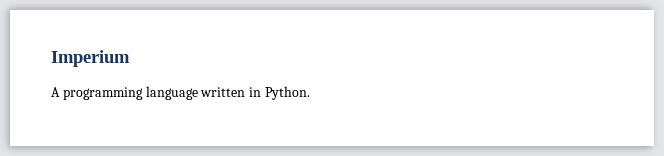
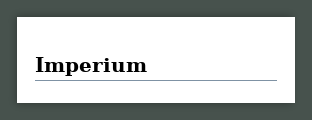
- A programming language written in Python.

